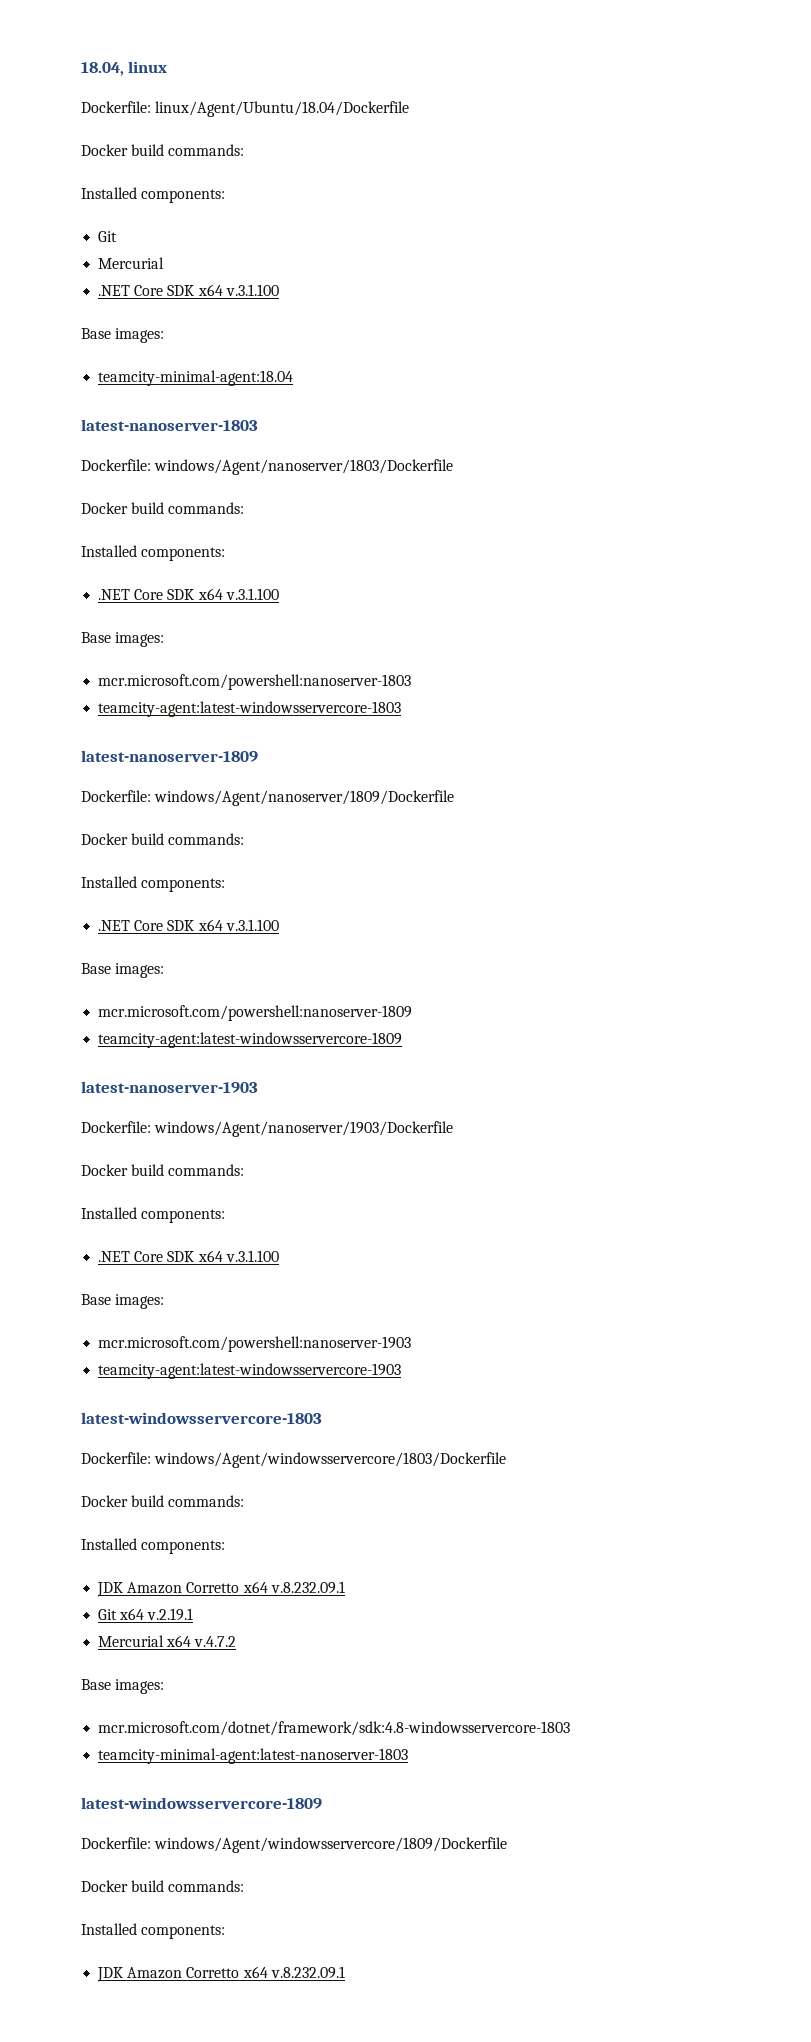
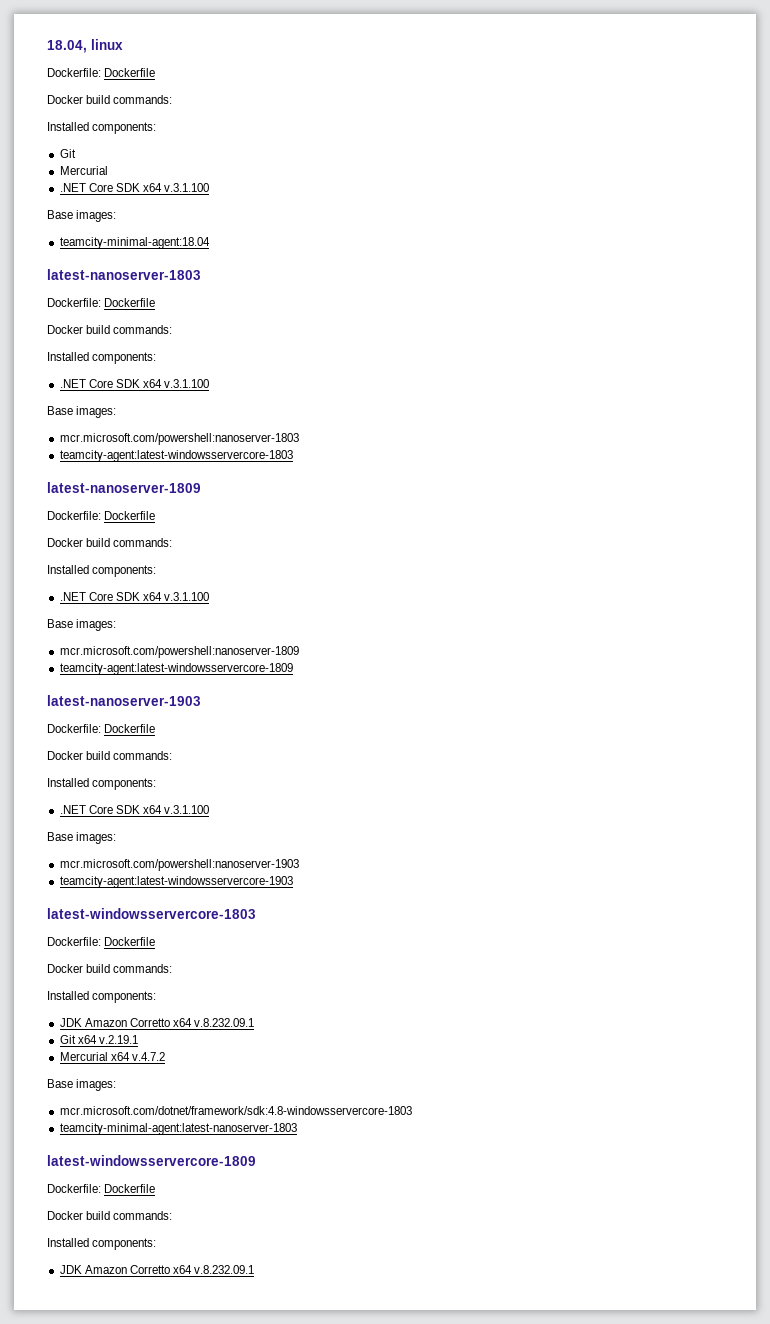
  18.04, linux
- Dockerfile: linux/Agent/Ubuntu/18.04/Dockerfile
+ Dockerfile: Dockerfile
  latest-nanoserver-1803
- Dockerfile: windows/Agent/nanoserver/1803/Dockerfile
+ Dockerfile: Dockerfile
  latest-nanoserver-1809
- Dockerfile: windows/Agent/nanoserver/1809/Dockerfile
+ Dockerfile: Dockerfile
  latest-nanoserver-1903
- Dockerfile: windows/Agent/nanoserver/1903/Dockerfile
+ Dockerfile: Dockerfile
  latest-windowsservercore-1803
- Dockerfile: windows/Agent/windowsservercore/1803/Dockerfile
+ Dockerfile: Dockerfile
  latest-windowsservercore-1809
- Dockerfile: windows/Agent/windowsservercore/1809/Dockerfile
+ Dockerfile: Dockerfile

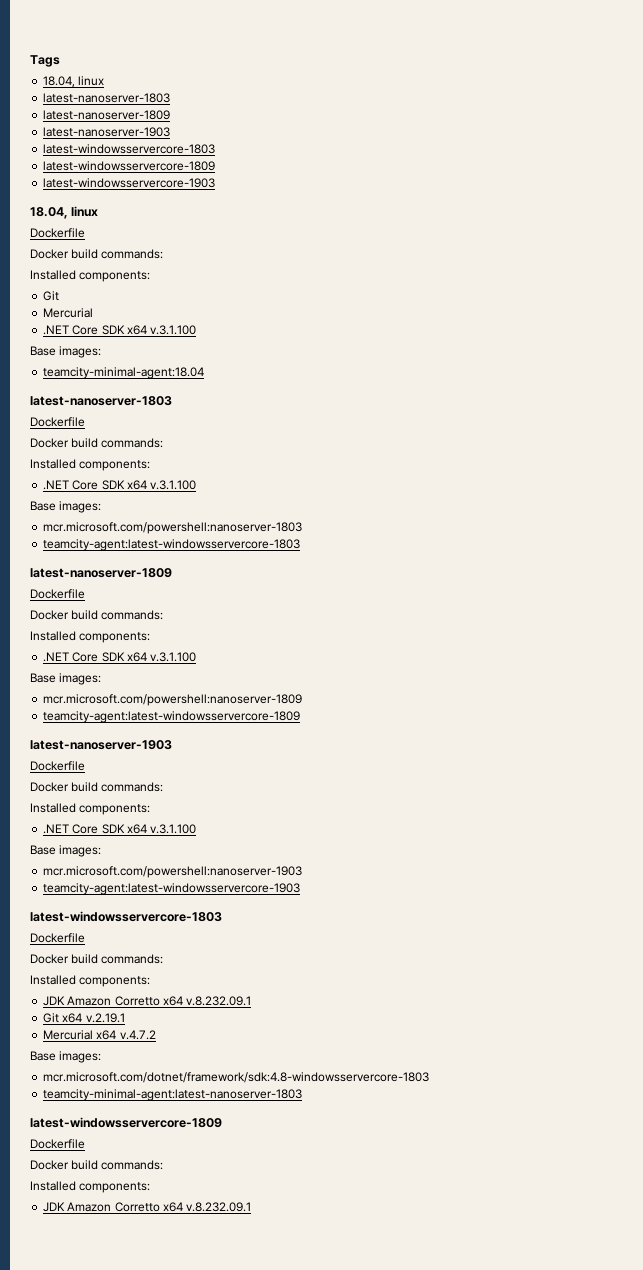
+ Tags
  18.04, linux
- Dockerfile: Dockerfile
+ latest-nanoserver-1803
+ latest-nanoserver-1809
+ latest-nanoserver-1903
+ latest-windowsservercore-1803
+ latest-windowsservercore-1809
+ latest-windowsservercore-1903
+ 18.04, linux
+ Dockerfile
  teamcity-minimal-agent:18.04
  latest-nanoserver-1803
- Dockerfile: Dockerfile
+ Dockerfile
  teamcity-agent:latest-windowsservercore-1803
  latest-nanoserver-1809
- Dockerfile: Dockerfile
+ Dockerfile
  teamcity-agent:latest-windowsservercore-1809
  latest-nanoserver-1903
- Dockerfile: Dockerfile
+ Dockerfile
  teamcity-agent:latest-windowsservercore-1903
  latest-windowsservercore-1803
- Dockerfile: Dockerfile
+ Dockerfile
  teamcity-minimal-agent:latest-nanoserver-1803
  latest-windowsservercore-1809
- Dockerfile: Dockerfile
+ Dockerfile

